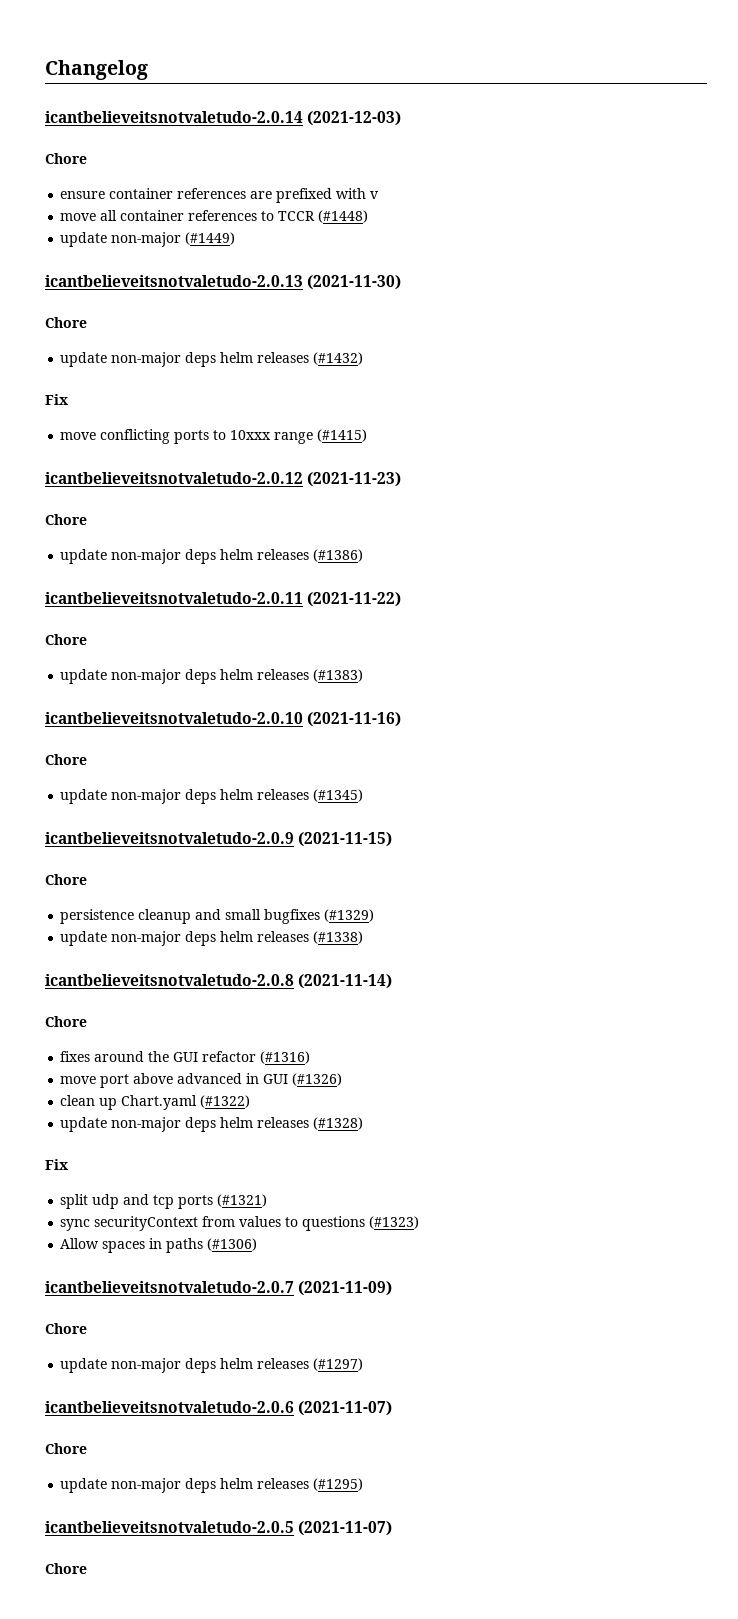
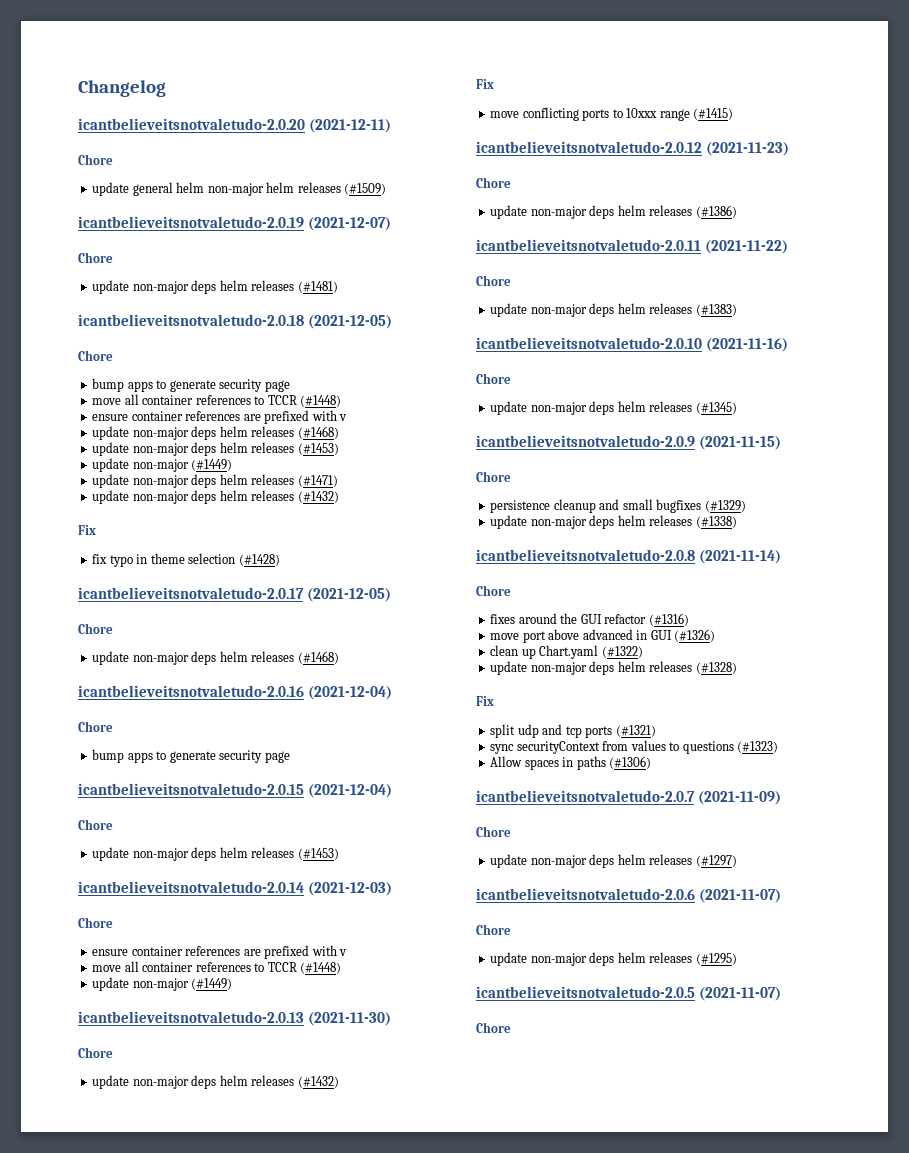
+ icantbelieveitsnotvaletudo-2.0.20 (2021-12-11)
+ Chore
+ update general helm non-major helm releases (#1509)
+ icantbelieveitsnotvaletudo-2.0.19 (2021-12-07)
+ Chore
+ update non-major deps helm releases (#1481)
+ icantbelieveitsnotvaletudo-2.0.18 (2021-12-05)
+ Chore
+ bump apps to generate security page
+ move all container references to TCCR (#1448)
+ ensure container references are prefixed with v
+ update non-major deps helm releases (#1468)
+ update non-major deps helm releases (#1453)
+ update non-major (#1449)
+ update non-major deps helm releases (#1471)
+ update non-major deps helm releases (#1432)
+ Fix
+ fix typo in theme selection (#1428)
+ icantbelieveitsnotvaletudo-2.0.17 (2021-12-05)
+ Chore
+ update non-major deps helm releases (#1468)
+ icantbelieveitsnotvaletudo-2.0.16 (2021-12-04)
+ Chore
+ bump apps to generate security page
+ icantbelieveitsnotvaletudo-2.0.15 (2021-12-04)
+ Chore
+ update non-major deps helm releases (#1453)

